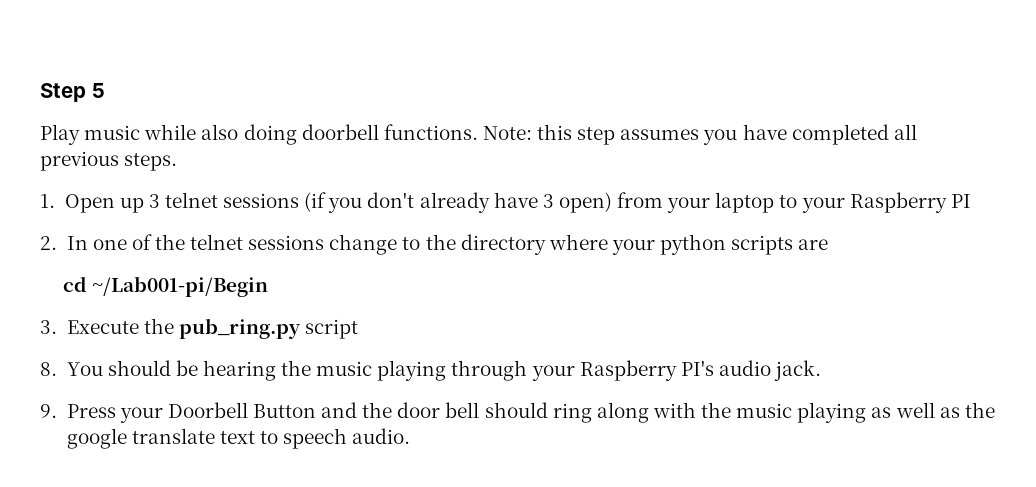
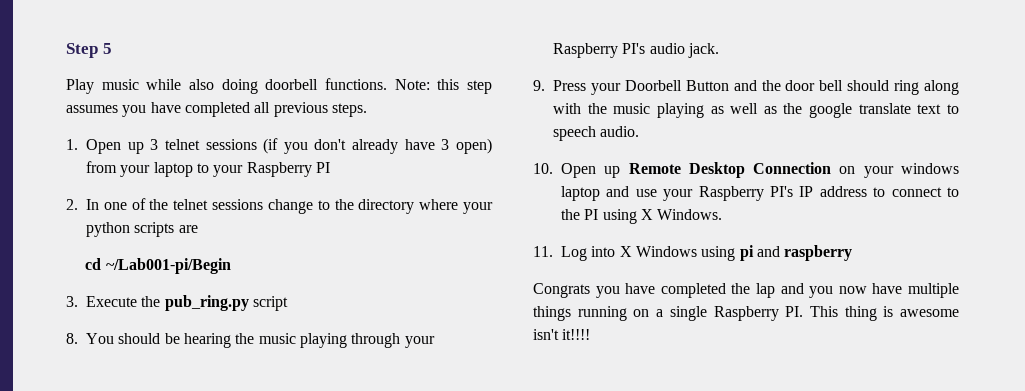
+ 10. Open up Remote Desktop Connection on your windows laptop and use your Raspberry PI's IP address to connect to the PI using X Windows.
+ 11. Log into X Windows using pi and raspberry
+ Congrats you have completed the lap and you now have multiple things running on a single Raspberry PI. This thing is awesome isn't it!!!!

